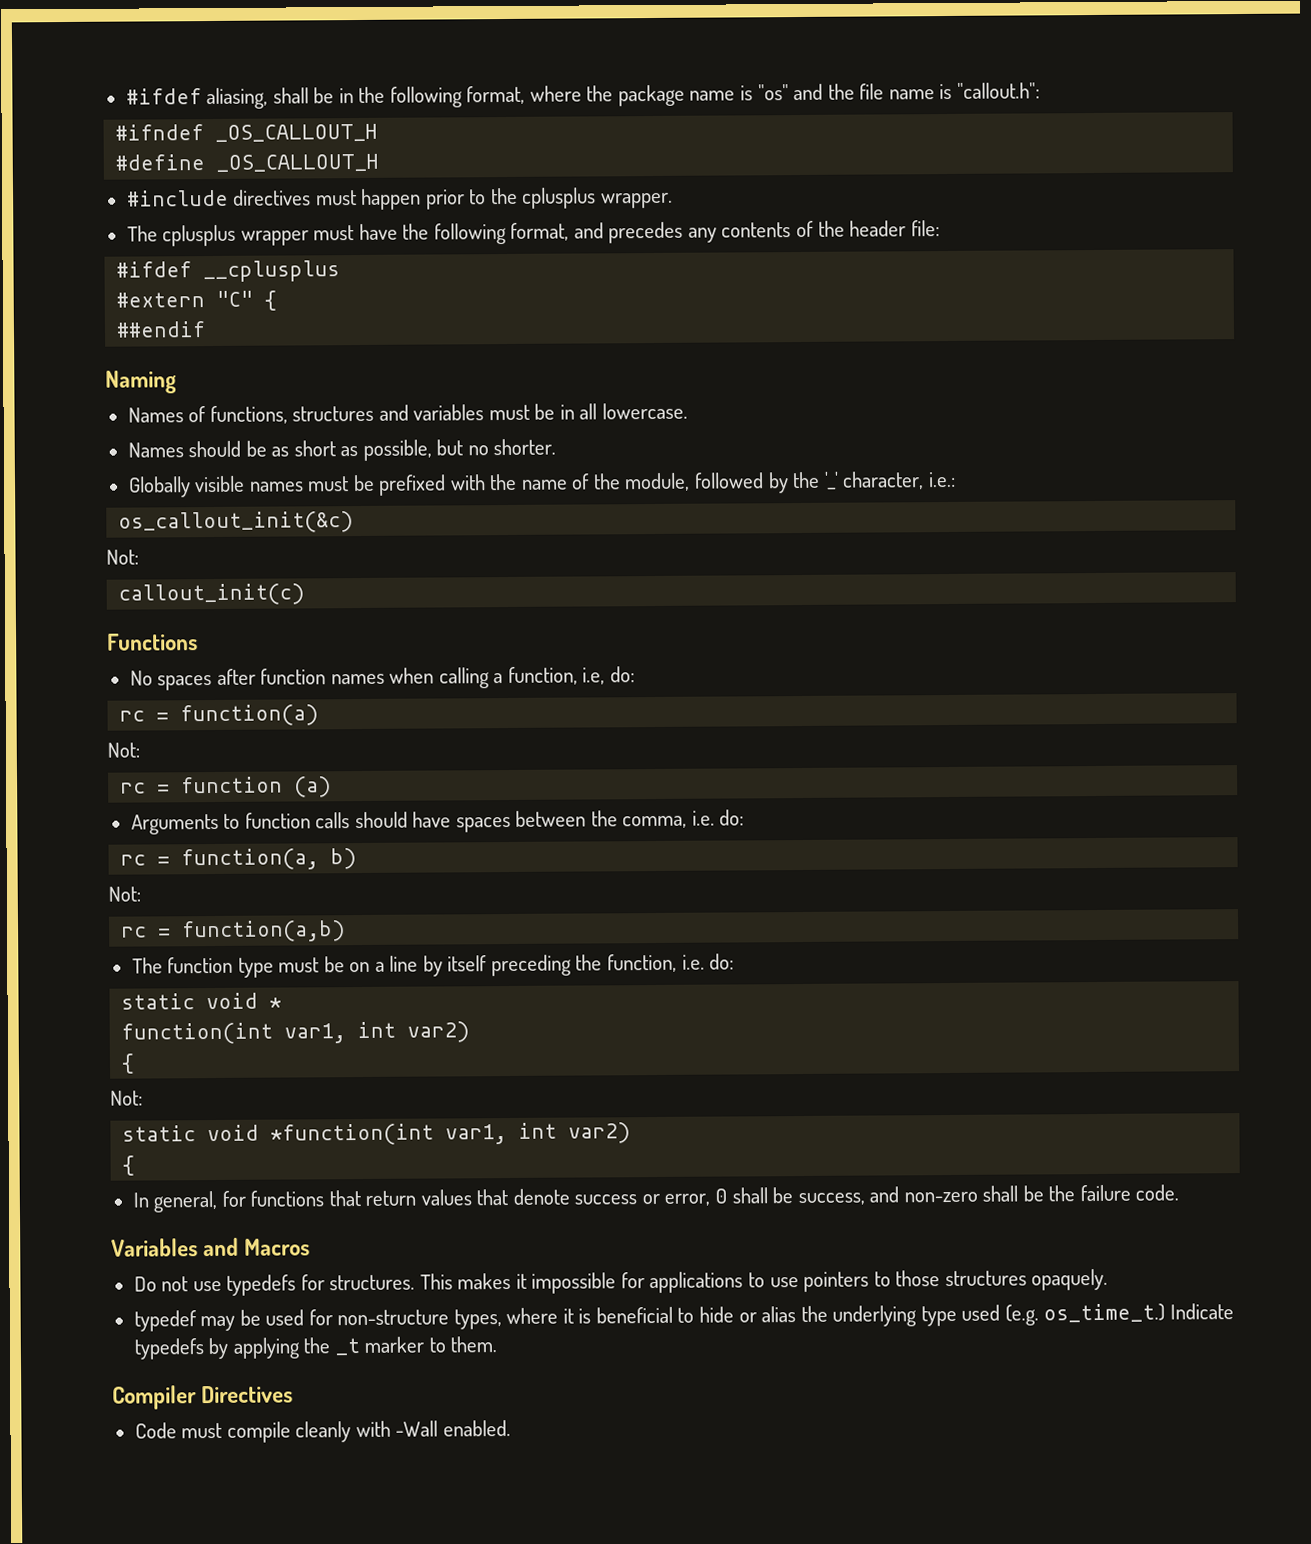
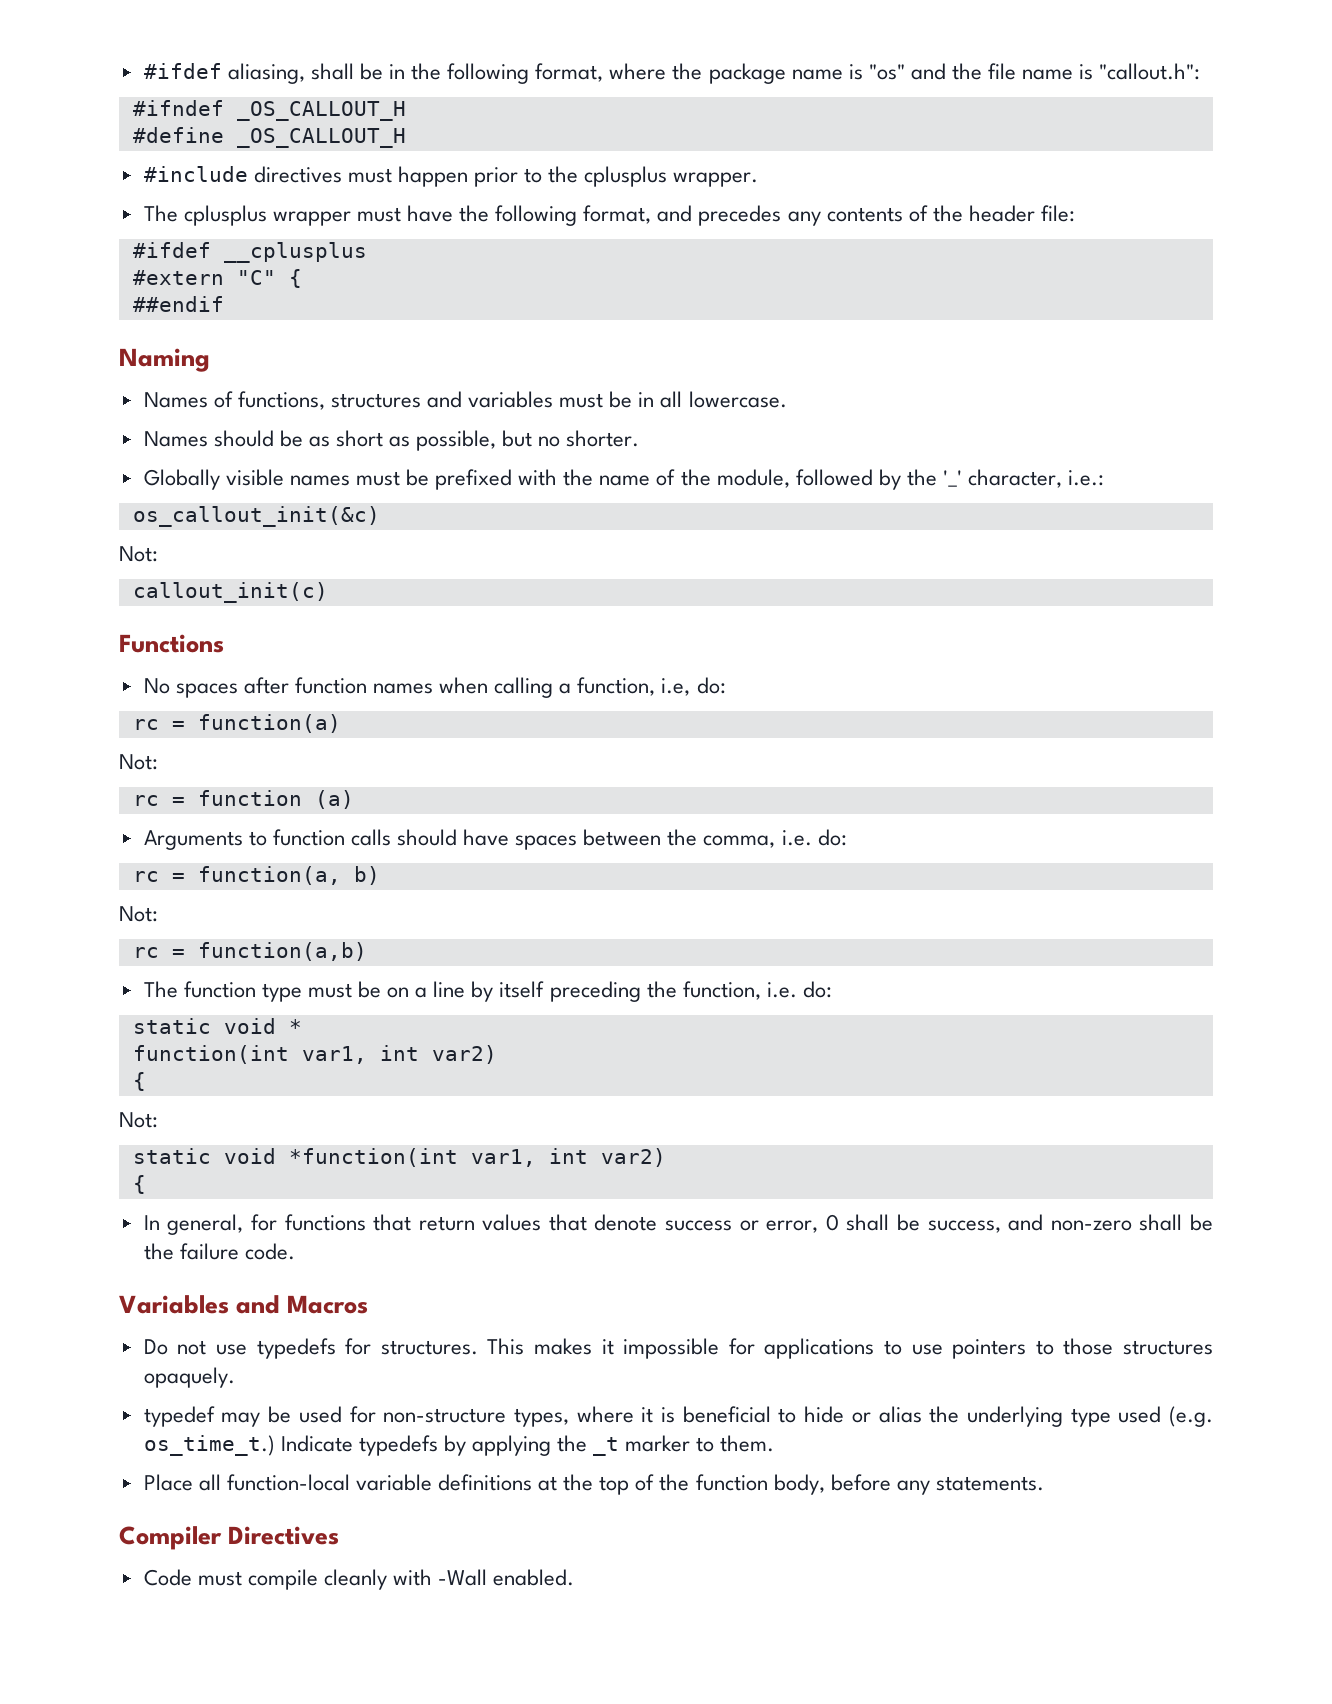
+ Place all function-local variable definitions at the top of the function body, before any statements.

